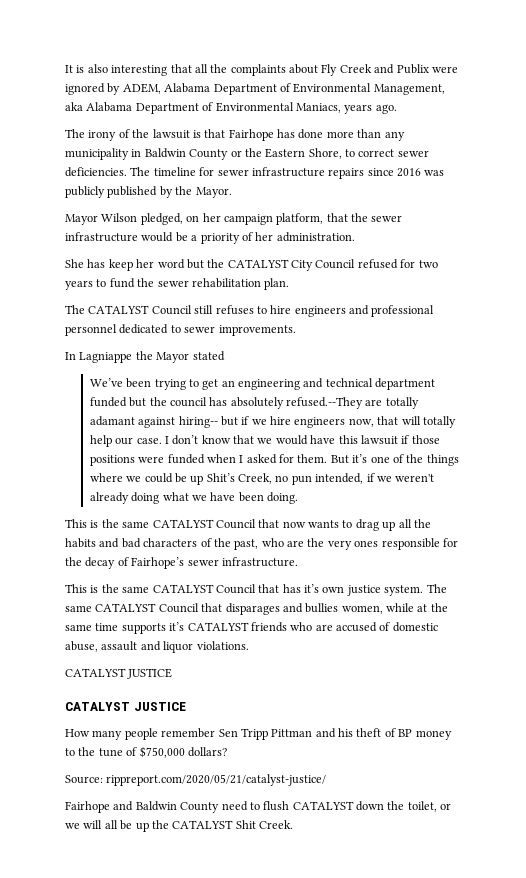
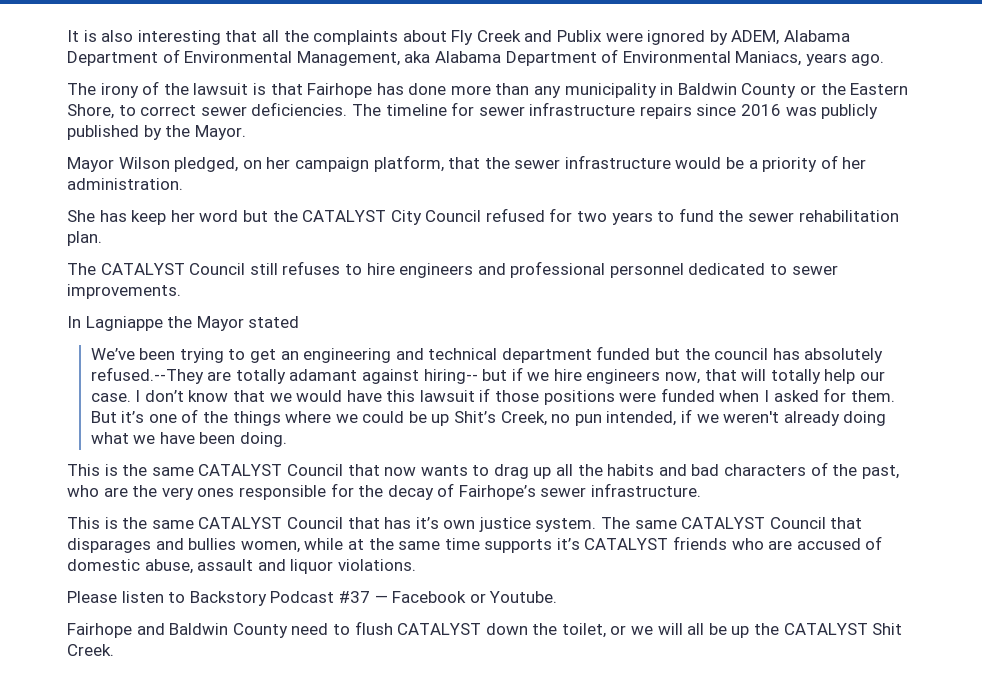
  The same CATALYST Council that disparages and bullies women, while at the same time supports it’s CATALYST friends who are accused of domestic abuse, assault and liquor violations.
- CATALYST JUSTICE
- CATALYST JUSTICE
- How many people remember Sen Tripp Pittman and his theft of BP money to the tune of $750,000 dollars?
- Source: rippreport.com/2020/05/21/catalyst-justice/
+ Please listen to Backstory Podcast #37 — Facebook or Youtube.

